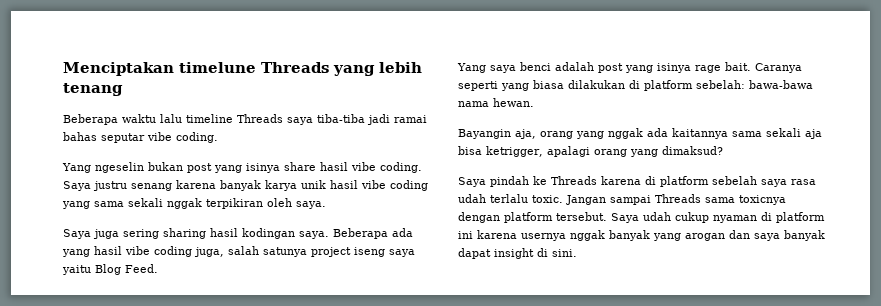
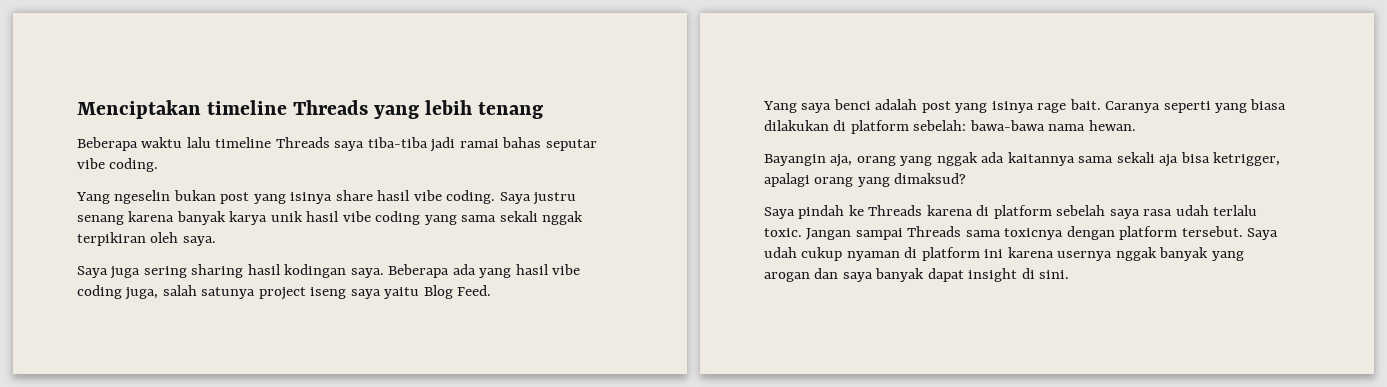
- Menciptakan timelune Threads yang lebih tenang
+ Menciptakan timeline Threads yang lebih tenang

